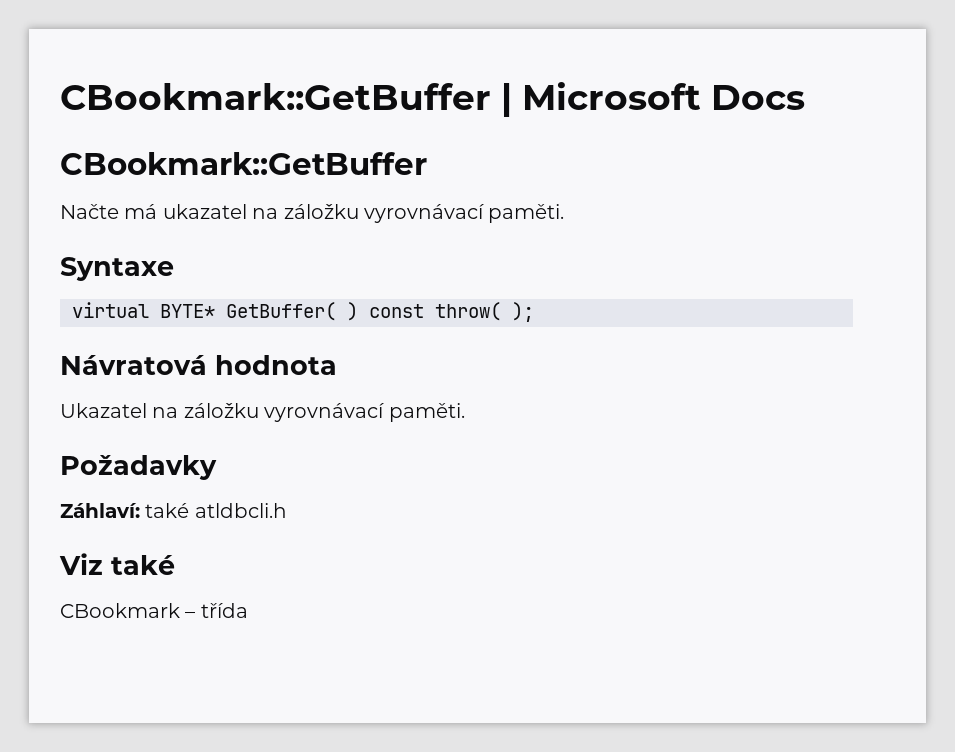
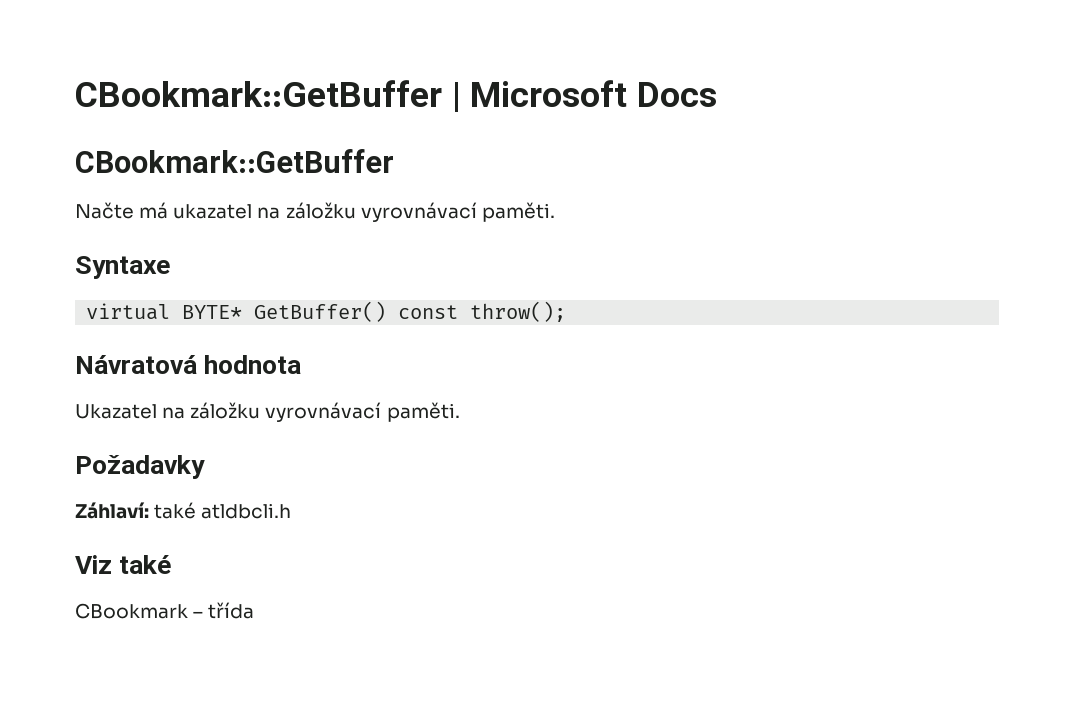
- virtual BYTE* GetBuffer( ) const throw( );
+ virtual BYTE* GetBuffer() const throw();

